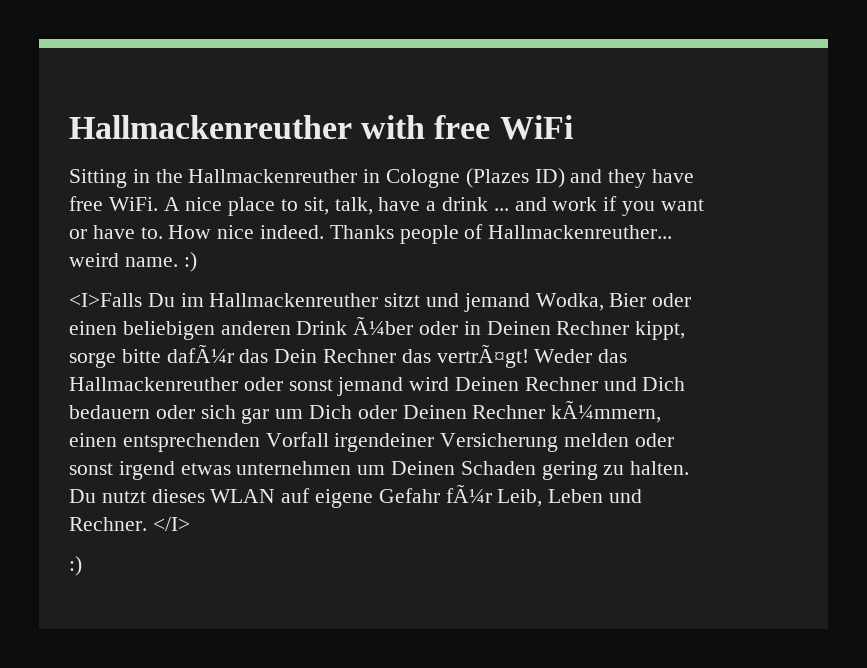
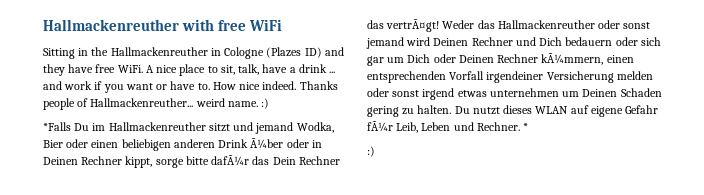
- <I>Falls Du im Hallmackenreuther sitzt und jemand Wodka, Bier oder einen beliebigen anderen Drink Ã¼ber oder in Deinen Rechner kippt, sorge bitte dafÃ¼r das Dein Rechner das vertrÃ¤gt!
+ *Falls Du im Hallmackenreuther sitzt und jemand Wodka, Bier oder einen beliebigen anderen Drink Ã¼ber oder in Deinen Rechner kippt, sorge bitte dafÃ¼r das Dein Rechner das vertrÃ¤gt!
- </I>
+ *

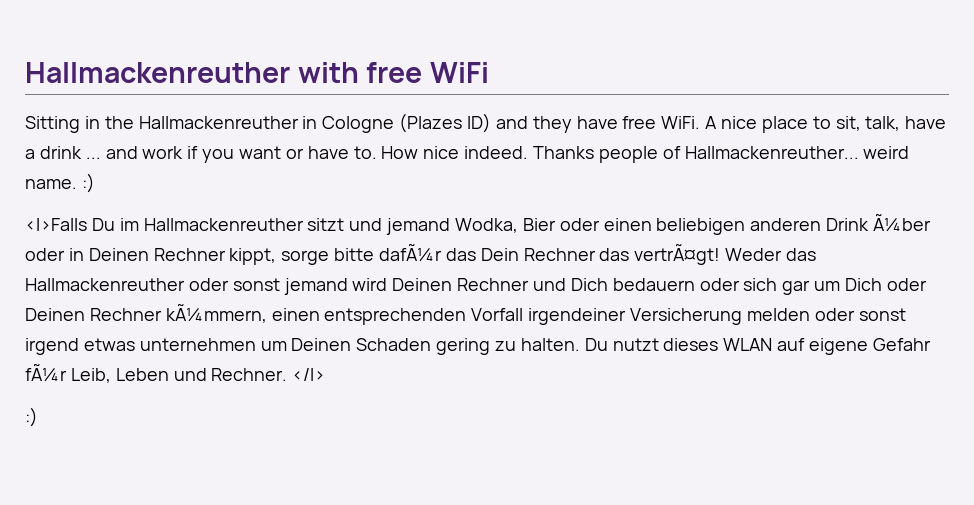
- *Falls Du im Hallmackenreuther sitzt und jemand Wodka, Bier oder einen beliebigen anderen Drink Ã¼ber oder in Deinen Rechner kippt, sorge bitte dafÃ¼r das Dein Rechner das vertrÃ¤gt!
+ <I>Falls Du im Hallmackenreuther sitzt und jemand Wodka, Bier oder einen beliebigen anderen Drink Ã¼ber oder in Deinen Rechner kippt, sorge bitte dafÃ¼r das Dein Rechner das vertrÃ¤gt!
- *
+ </I>

